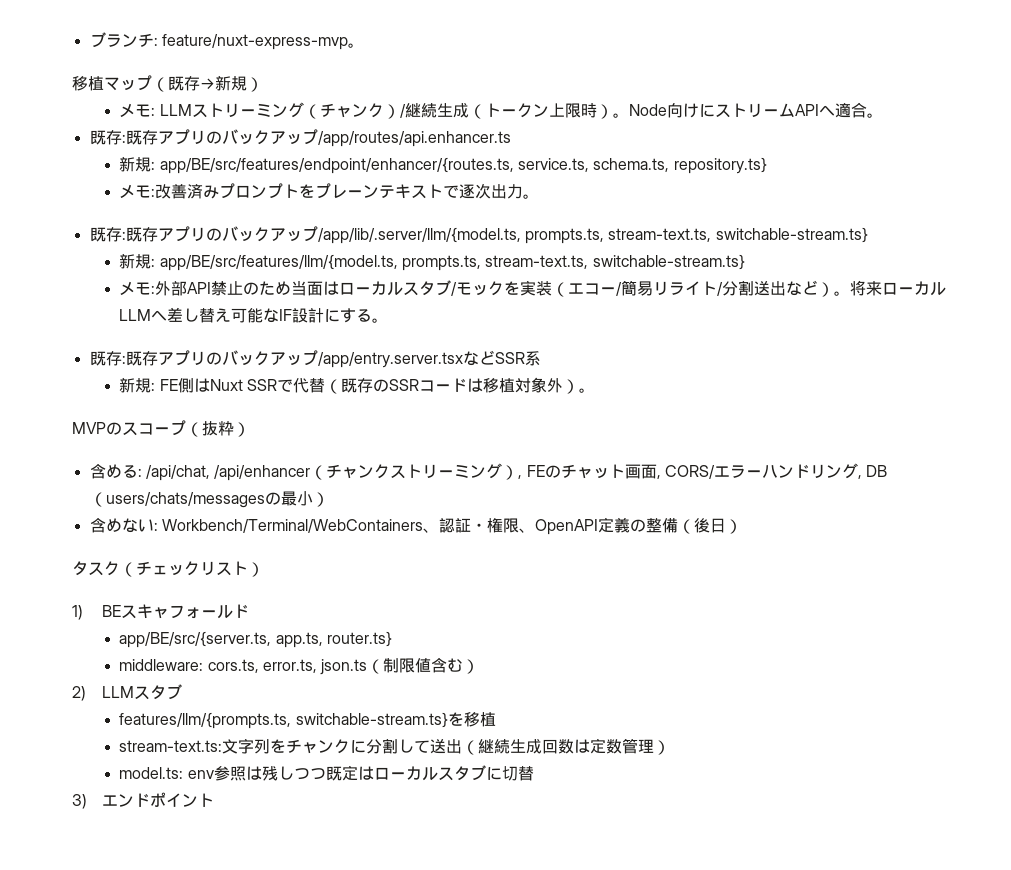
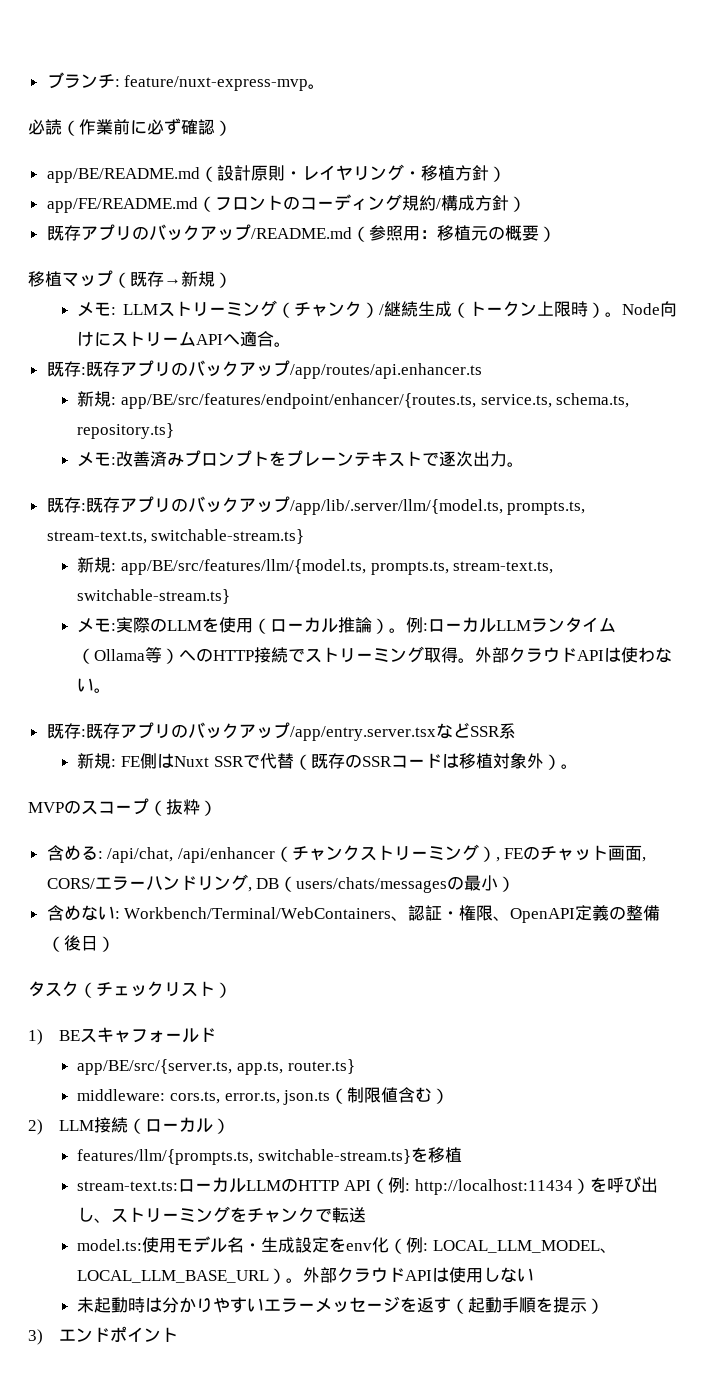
+ 必読（作業前に必ず確認）
+ app/BE/README.md（設計原則・レイヤリング・移植方針）
+ app/FE/README.md（フロントのコーディング規約/構成方針）
+ 既存アプリのバックアップ/README.md（参照用：移植元の概要）
- メモ:外部API禁止のため当面はローカルスタブ/モックを実装（エコー/簡易リライト/分割送出など）。将来ローカルLLMへ差し替え可能なIF設計にする。
+ メモ:実際のLLMを使用（ローカル推論）。例:ローカルLLMランタイム（Ollama等）へのHTTP接続でストリーミング取得。外部クラウドAPIは使わない。
- 2) LLMスタブ
+ 2) LLM接続（ローカル）
- stream-text.ts:文字列をチャンクに分割して送出（継続生成回数は定数管理）
- model.ts: env参照は残しつつ既定はローカルスタブに切替
+ stream-text.ts:ローカルLLMのHTTP API（例: http://localhost:11434）を呼び出し、ストリーミングをチャンクで転送
+ model.ts:使用モデル名・生成設定をenv化（例: LOCAL_LLM_MODEL、LOCAL_LLM_BASE_URL）。外部クラウドAPIは使用しない
+ 未起動時は分かりやすいエラーメッセージを返す（起動手順を提示）

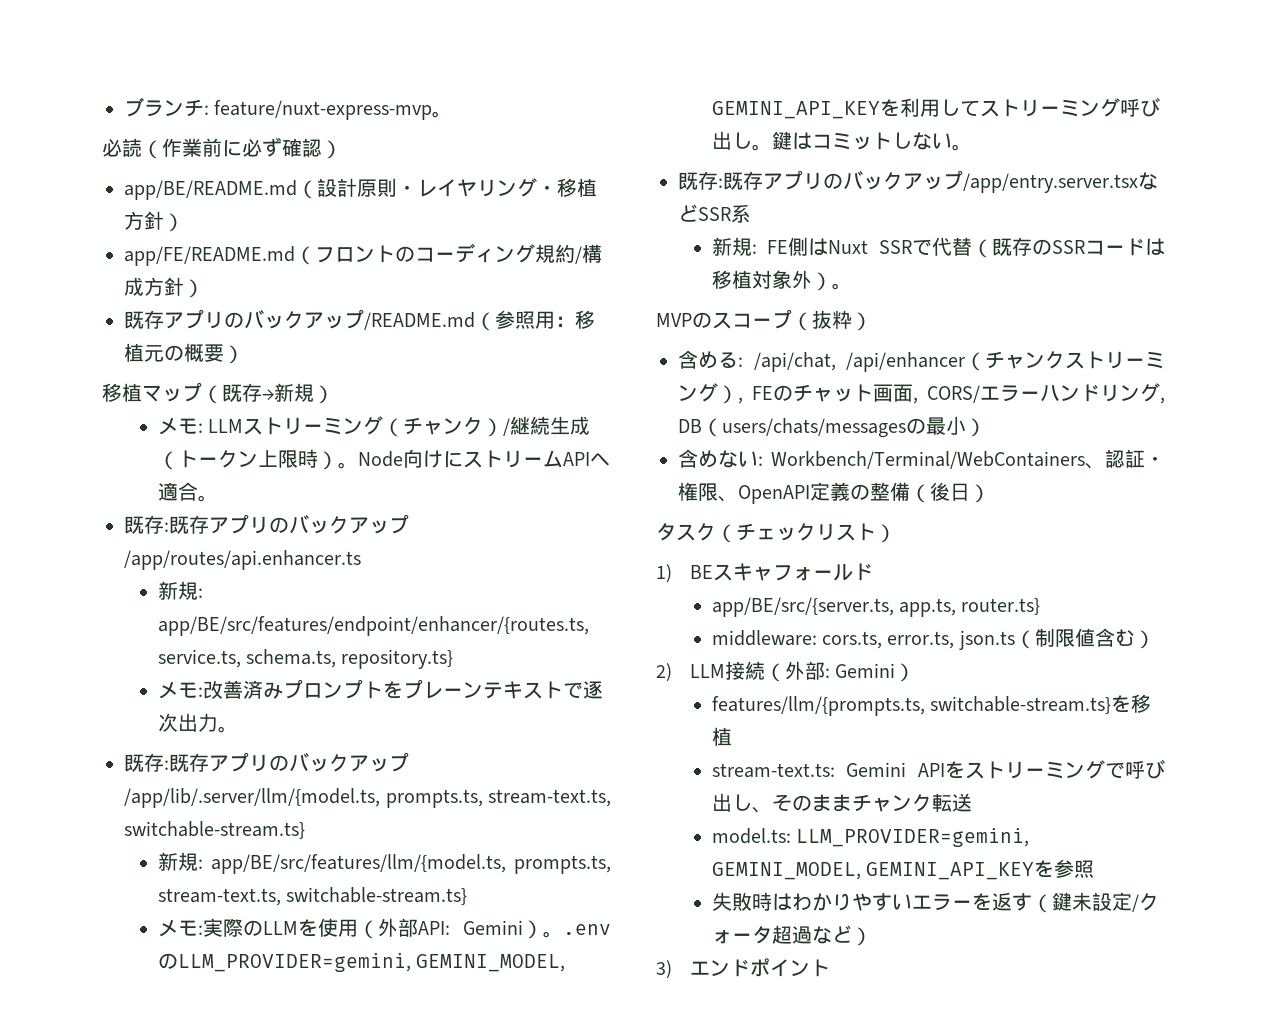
- メモ:実際のLLMを使用（ローカル推論）。例:ローカルLLMランタイム（Ollama等）へのHTTP接続でストリーミング取得。外部クラウドAPIは使わない。
+ メモ:実際のLLMを使用（外部API: Gemini）。.envのLLM_PROVIDER=gemini, GEMINI_MODEL, GEMINI_API_KEYを利用してストリーミング呼び出し。鍵はコミットしない。
- 2) LLM接続（ローカル）
+ 2) LLM接続（外部: Gemini）
- stream-text.ts:ローカルLLMのHTTP API（例: http://localhost:11434）を呼び出し、ストリーミングをチャンクで転送
+ stream-text.ts: Gemini APIをストリーミングで呼び出し、そのままチャンク転送
- model.ts:使用モデル名・生成設定をenv化（例: LOCAL_LLM_MODEL、LOCAL_LLM_BASE_URL）。外部クラウドAPIは使用しない
- 未起動時は分かりやすいエラーメッセージを返す（起動手順を提示）
+ model.ts: LLM_PROVIDER=gemini, GEMINI_MODEL, GEMINI_API_KEYを参照
+ 失敗時はわかりやすいエラーを返す（鍵未設定/クォータ超過など）

